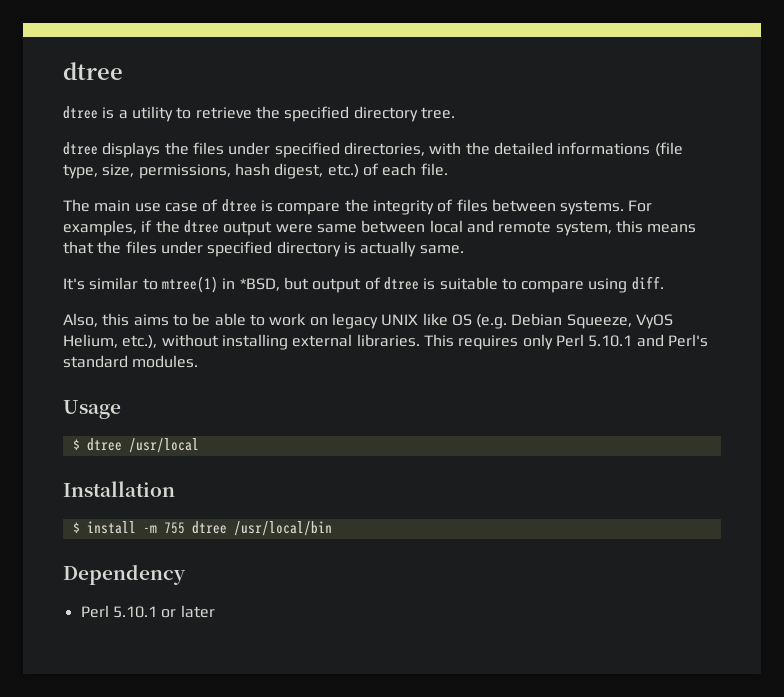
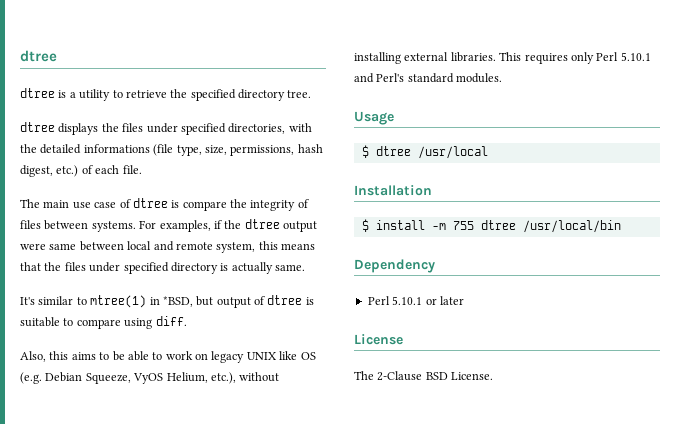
+ License
+ The 2-Clause BSD License.

